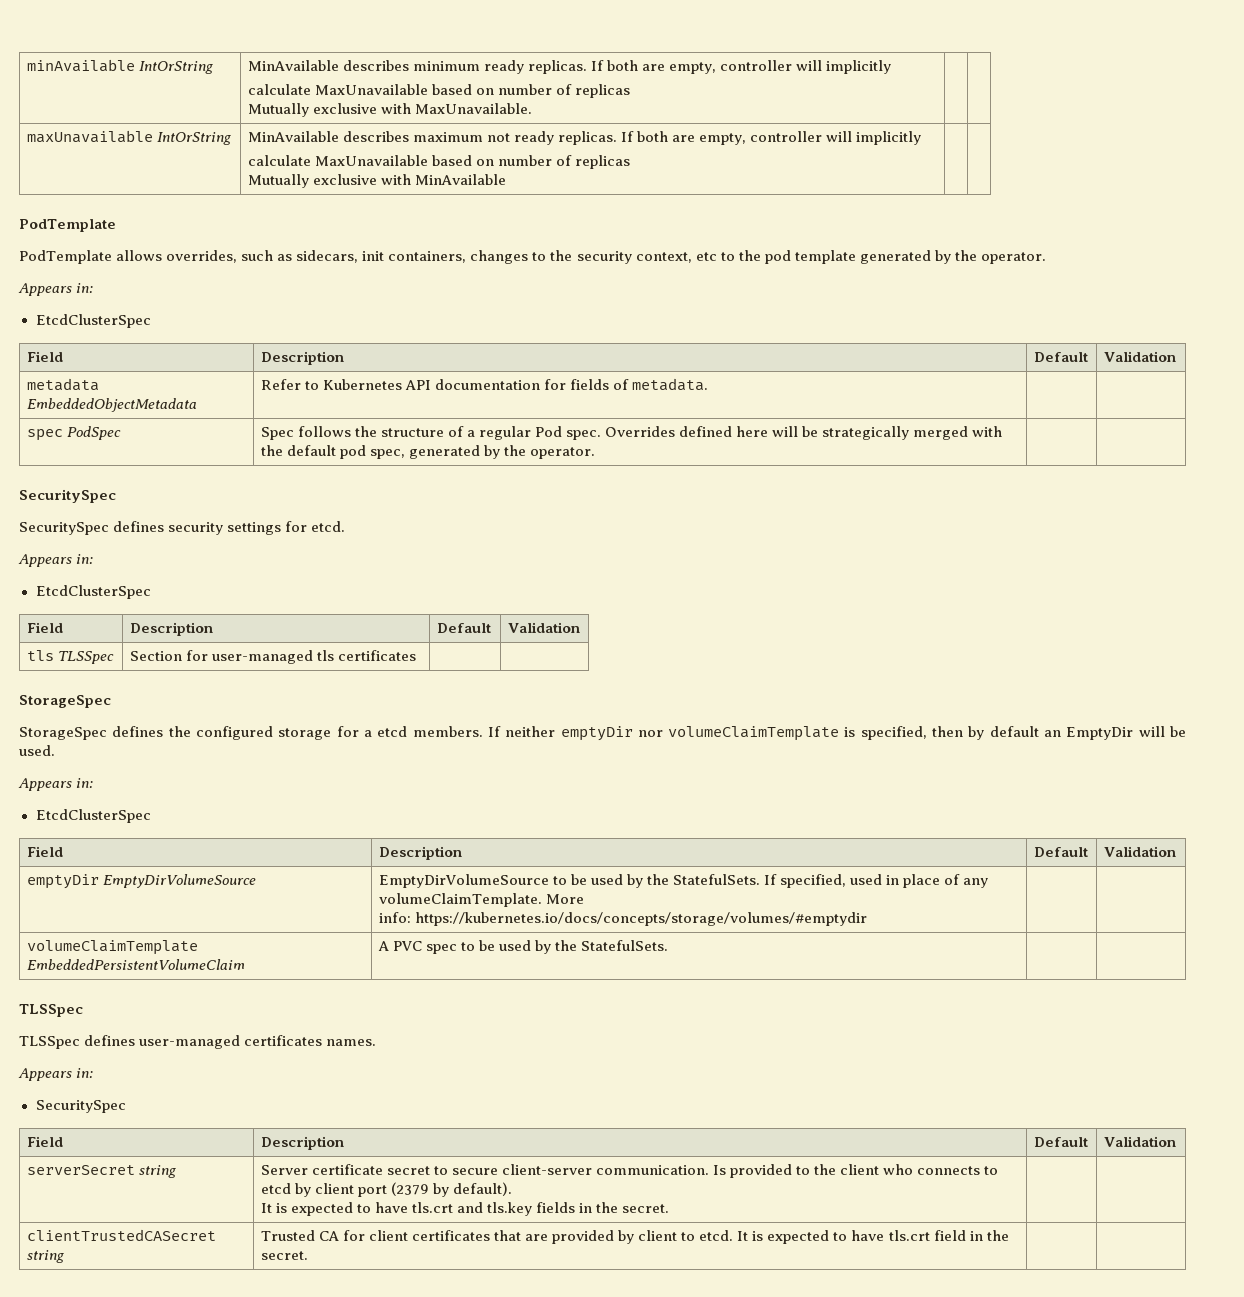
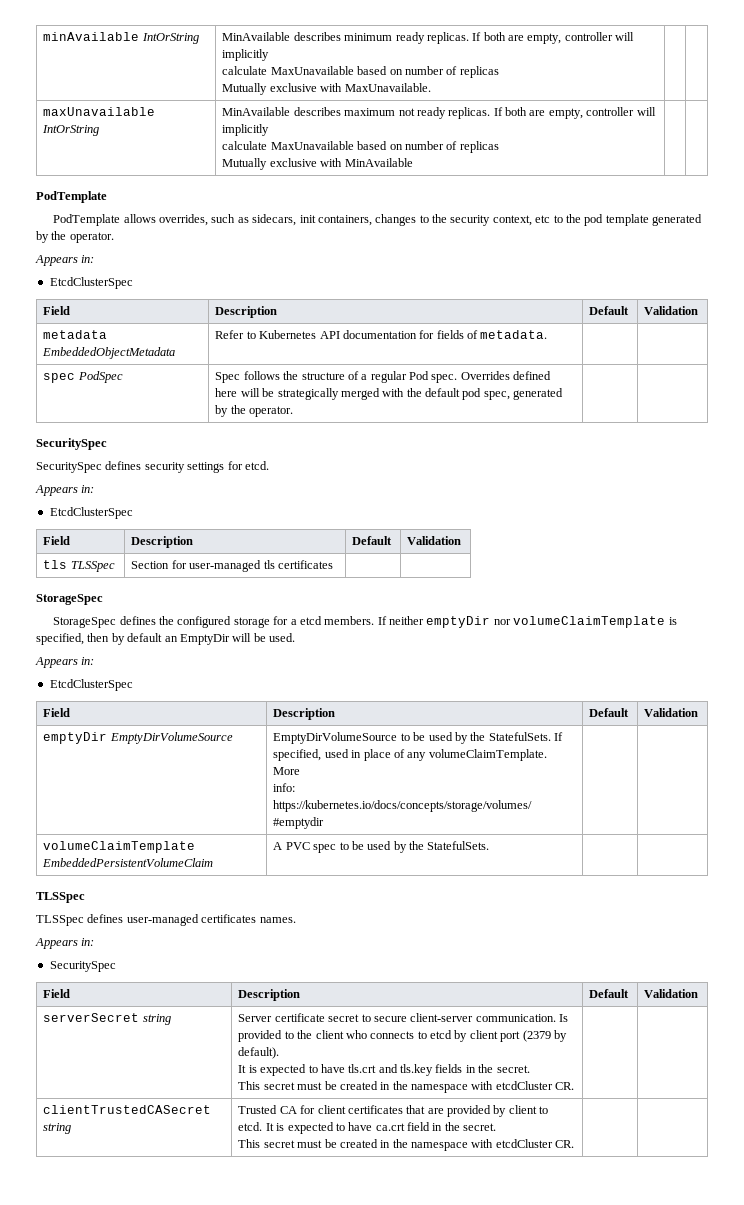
  It is expected to have tls.crt and tls.key fields in the secret.
+ This secret must be created in the namespace with etcdCluster CR.
- clientTrustedCASecret string | Trusted CA for client certificates that are provided by client to etcd. It is expected to have tls.crt field in the secret. | |
+ clientTrustedCASecret string | Trusted CA for client certificates that are provided by client to etcd. It is expected to have ca.crt field in the secret.
+ This secret must be created in the namespace with etcdCluster CR. | |

